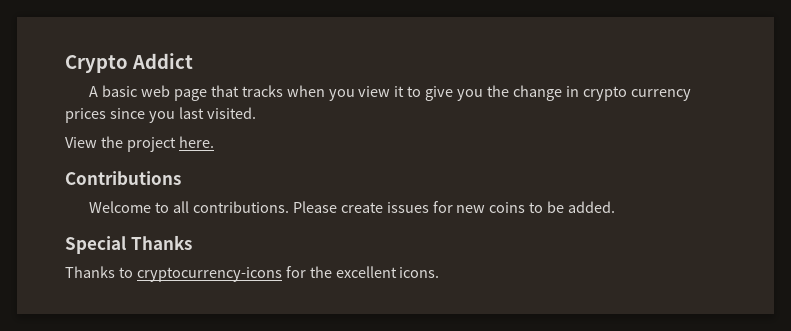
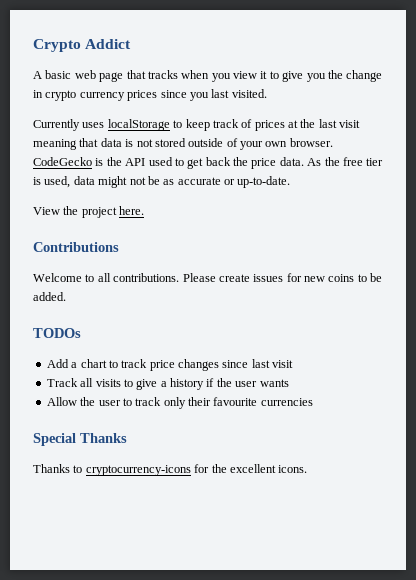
+ Currently uses localStorage to keep track of prices at the last visit meaning that data is not stored outside of your own browser. CodeGecko is the API used to get back the price data. As the free tier is used, data might not be as accurate or up-to-date.
+ TODOs
+ Add a chart to track price changes since last visit
+ Track all visits to give a history if the user wants
+ Allow the user to track only their favourite currencies

